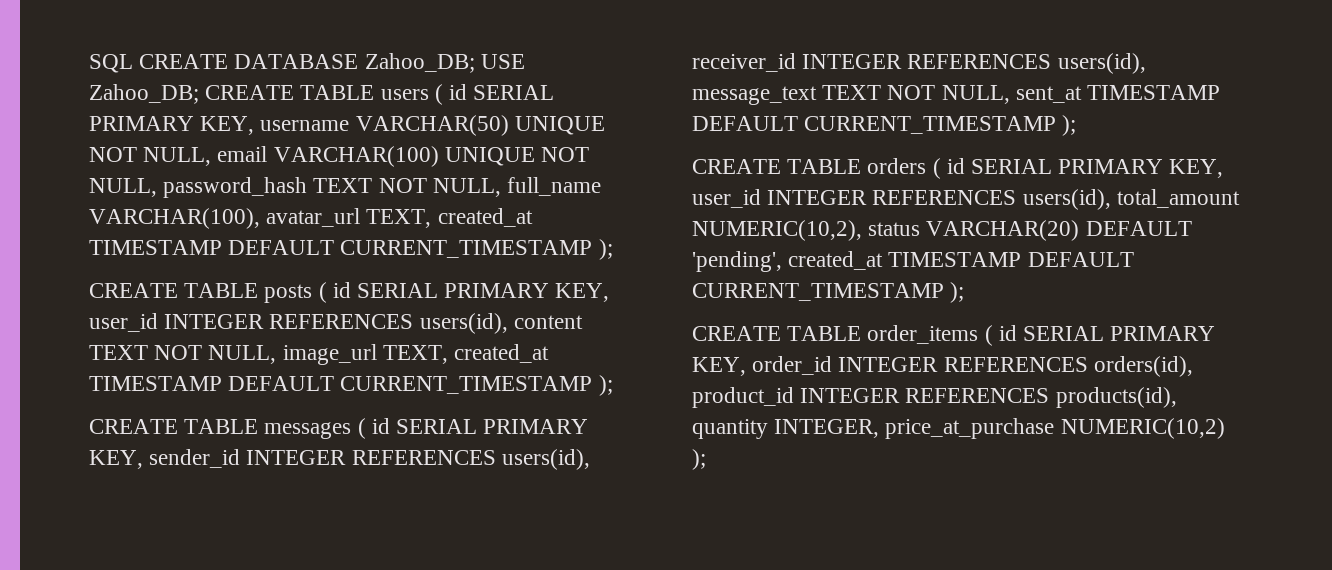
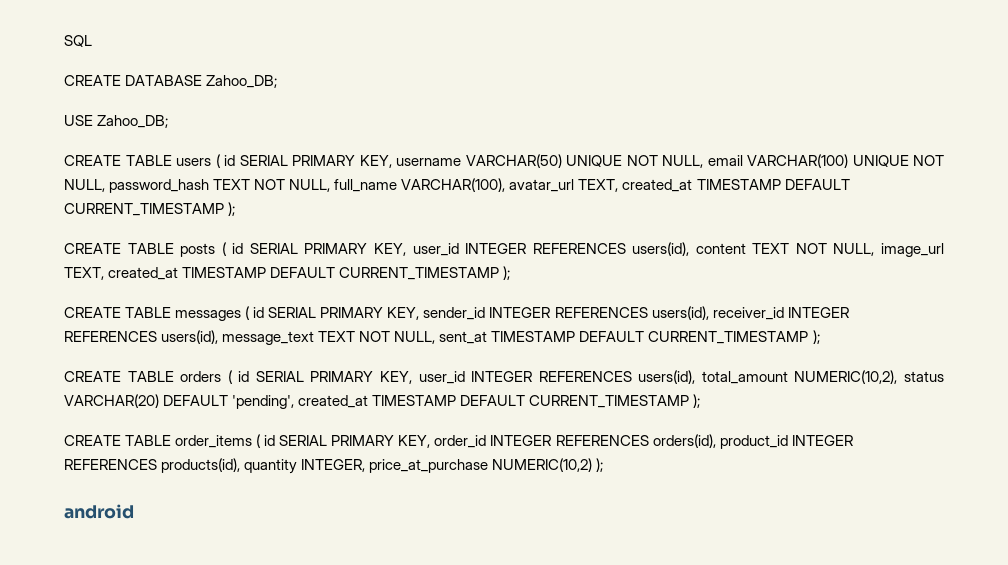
- SQL CREATE DATABASE Zahoo_DB; USE Zahoo_DB; CREATE TABLE users ( id SERIAL PRIMARY KEY, username VARCHAR(50) UNIQUE NOT NULL, email VARCHAR(100) UNIQUE NOT NULL, password_hash TEXT NOT NULL, full_name VARCHAR(100), avatar_url TEXT, created_at TIMESTAMP DEFAULT CURRENT_TIMESTAMP );
+ SQL
+ CREATE DATABASE Zahoo_DB;
+ USE Zahoo_DB;
+ CREATE TABLE users ( id SERIAL PRIMARY KEY, username VARCHAR(50) UNIQUE NOT NULL, email VARCHAR(100) UNIQUE NOT NULL, password_hash TEXT NOT NULL, full_name VARCHAR(100), avatar_url TEXT, created_at TIMESTAMP DEFAULT CURRENT_TIMESTAMP );
+ android

